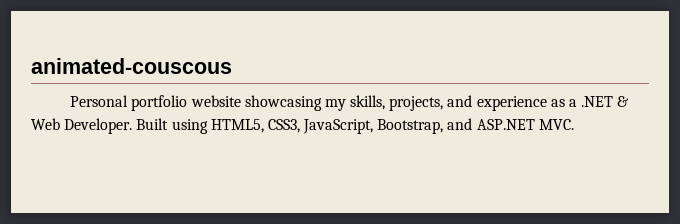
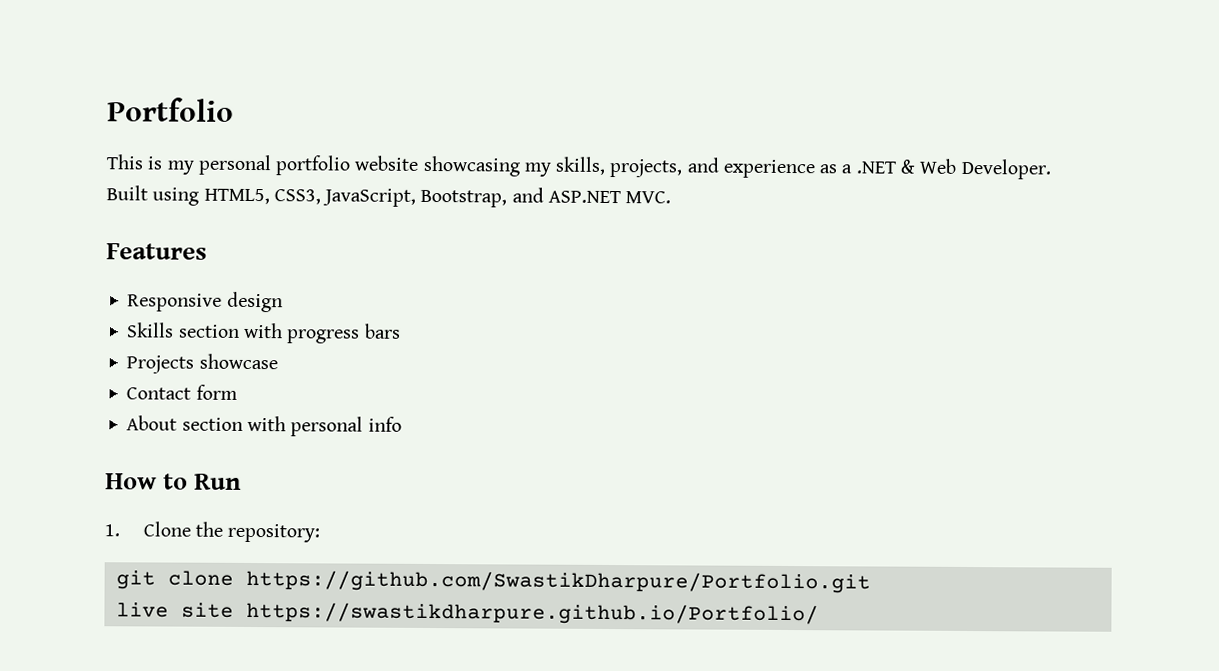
- animated-couscous
- Personal portfolio website showcasing my skills, projects, and experience as a .NET & Web Developer. Built using HTML5, CSS3, JavaScript, Bootstrap, and ASP.NET MVC.
+ Portfolio
+ This is my personal portfolio website showcasing my skills, projects, and experience as a .NET & Web Developer.
+ Built using HTML5, CSS3, JavaScript, Bootstrap, and ASP.NET MVC.
+ Features
+ Responsive design
+ Skills section with progress bars
+ Projects showcase
+ Contact form
+ About section with personal info
+ How to Run
+ 1. Clone the repository:
+ git clone https://github.com/SwastikDharpure/Portfolio.git
+ live site https://swastikdharpure.github.io/Portfolio/

